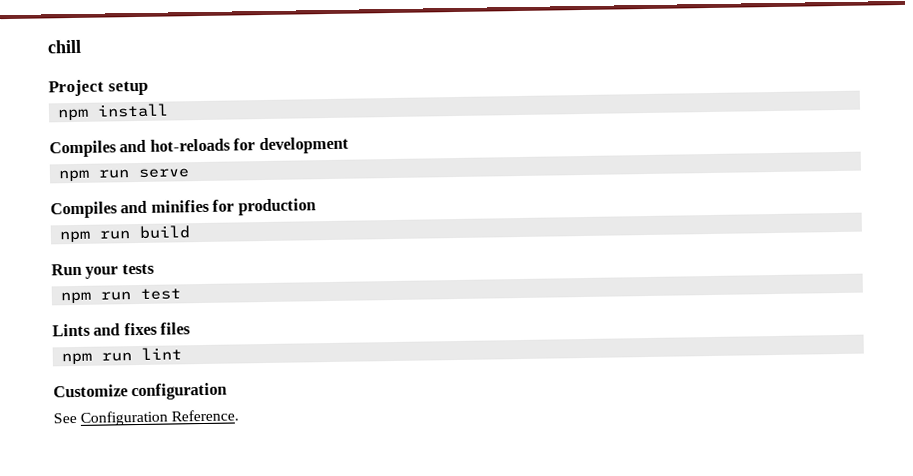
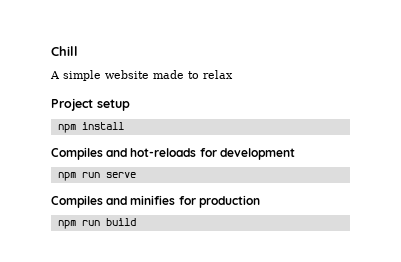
- chill
+ Chill
+ A simple website made to relax
- Run your tests
- npm run test
- Lints and fixes files
- npm run lint
- Customize configuration
- See Configuration Reference.

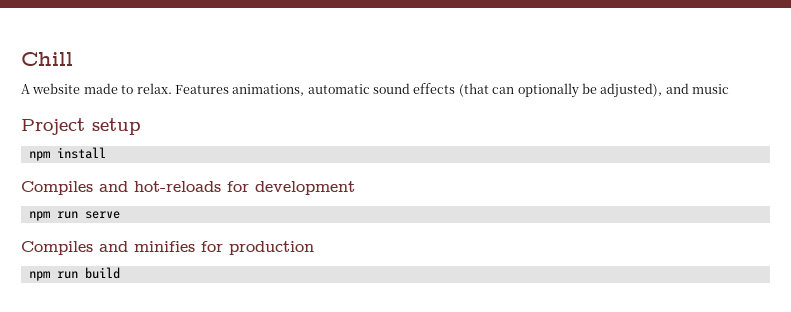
- A simple website made to relax
+ A website made to relax. Features animations, automatic sound effects (that can optionally be adjusted), and music

